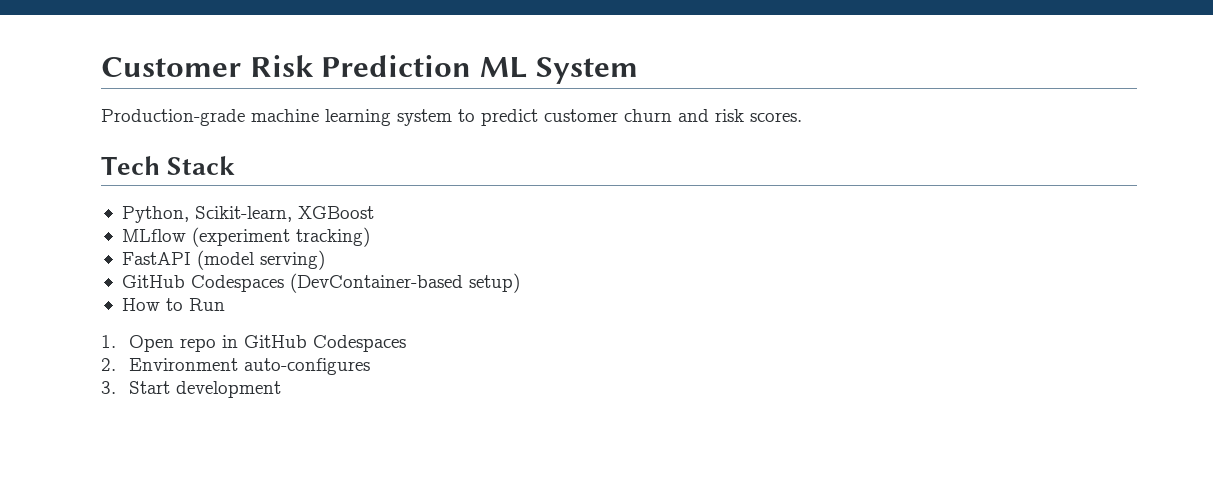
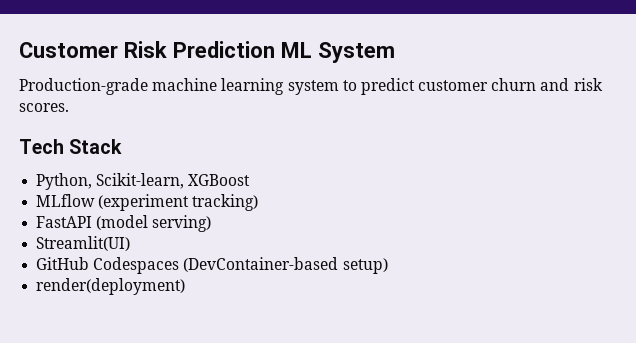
+ Streamlit(UI)
- How to Run
- 1. Open repo in GitHub Codespaces
- 2. Environment auto-configures
- 3. Start development
+ render(deployment)

